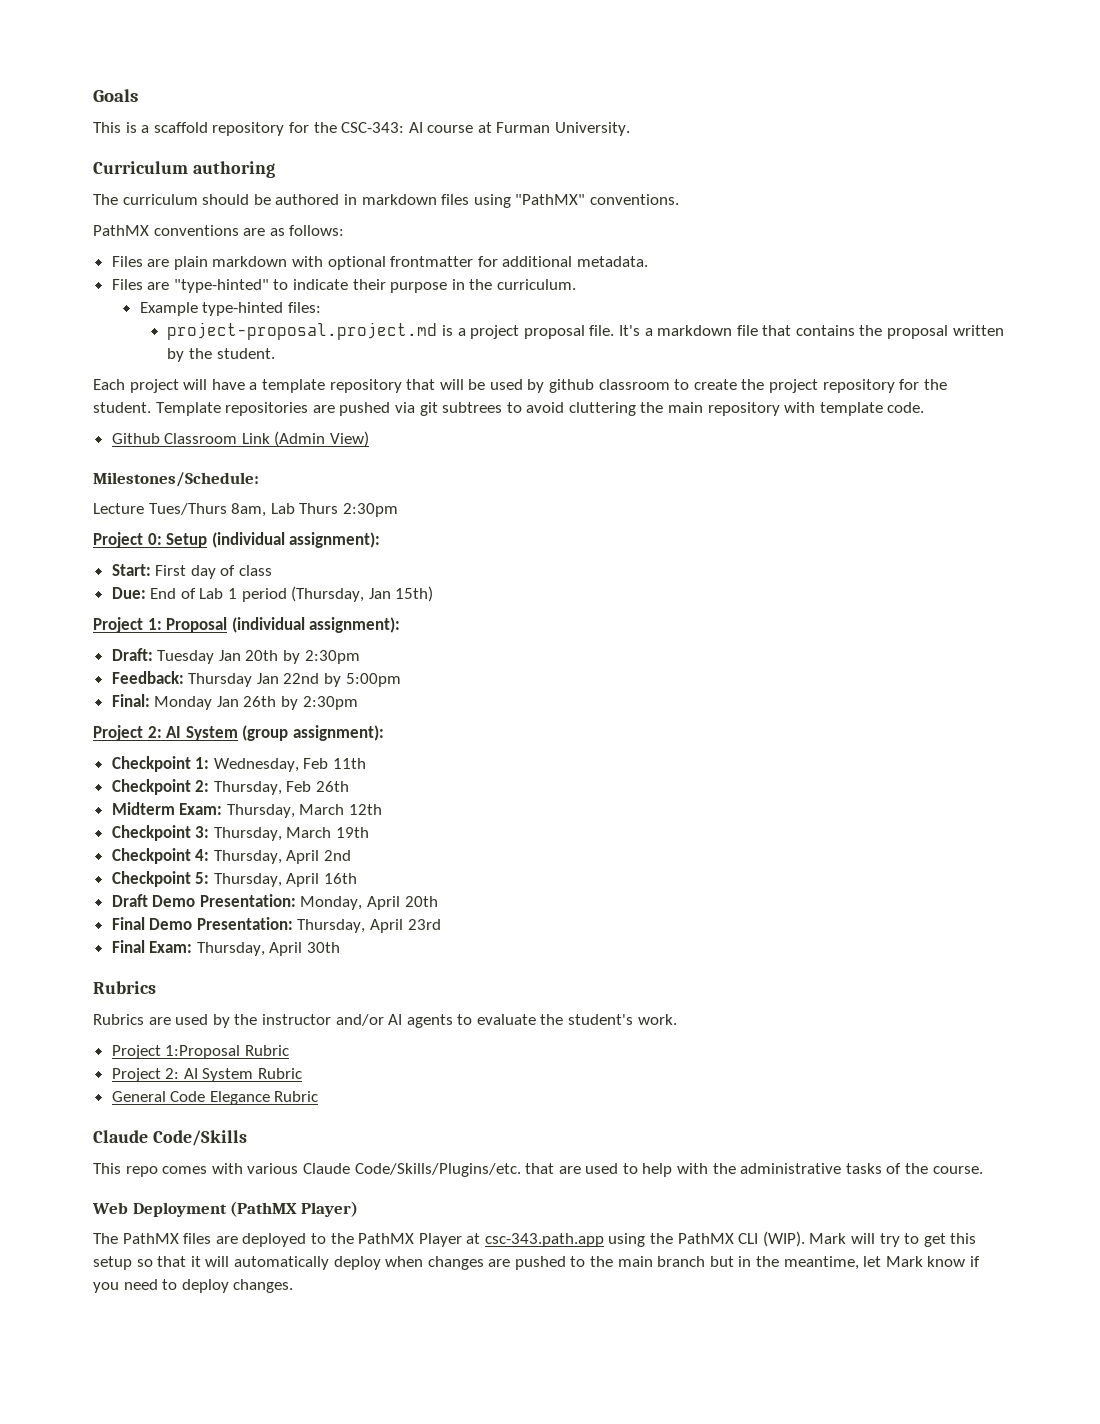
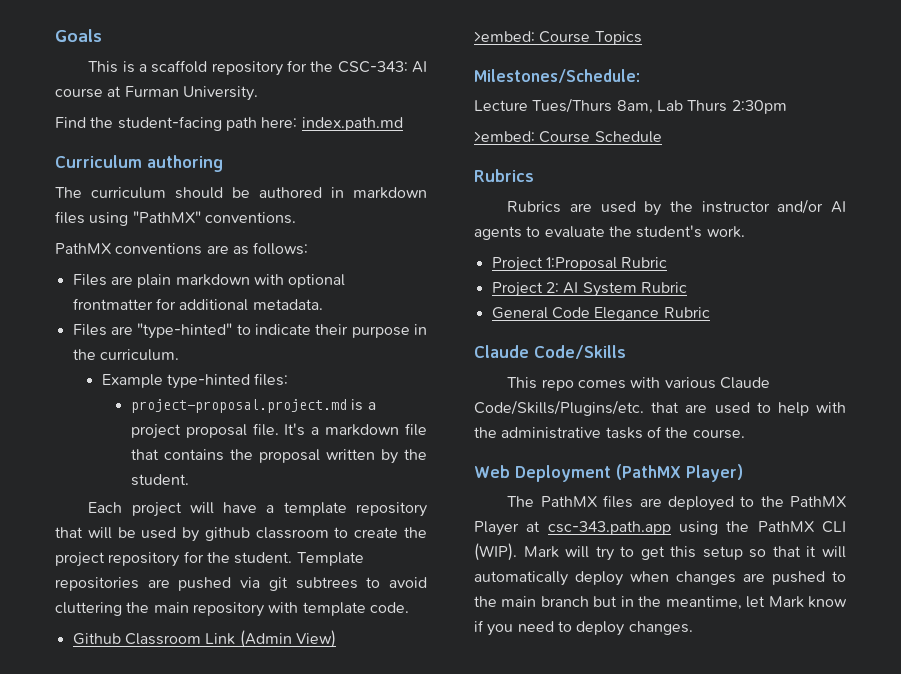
+ Find the student-facing path here: index.path.md
+ >embed: Course Topics
- Project 0: Setup (individual assignment):
- Start: First day of class
- Due: End of Lab 1 period (Thursday, Jan 15th)
- Project 1: Proposal (individual assignment):
- Draft: Tuesday Jan 20th by 2:30pm
- Feedback: Thursday Jan 22nd by 5:00pm
- Final: Monday Jan 26th by 2:30pm
- Project 2: AI System (group assignment):
- Checkpoint 1: Wednesday, Feb 11th
- Checkpoint 2: Thursday, Feb 26th
- Midterm Exam: Thursday, March 12th
- Checkpoint 3: Thursday, March 19th
- Checkpoint 4: Thursday, April 2nd
- Checkpoint 5: Thursday, April 16th
- Draft Demo Presentation: Monday, April 20th
- Final Demo Presentation: Thursday, April 23rd
- Final Exam: Thursday, April 30th
+ >embed: Course Schedule

